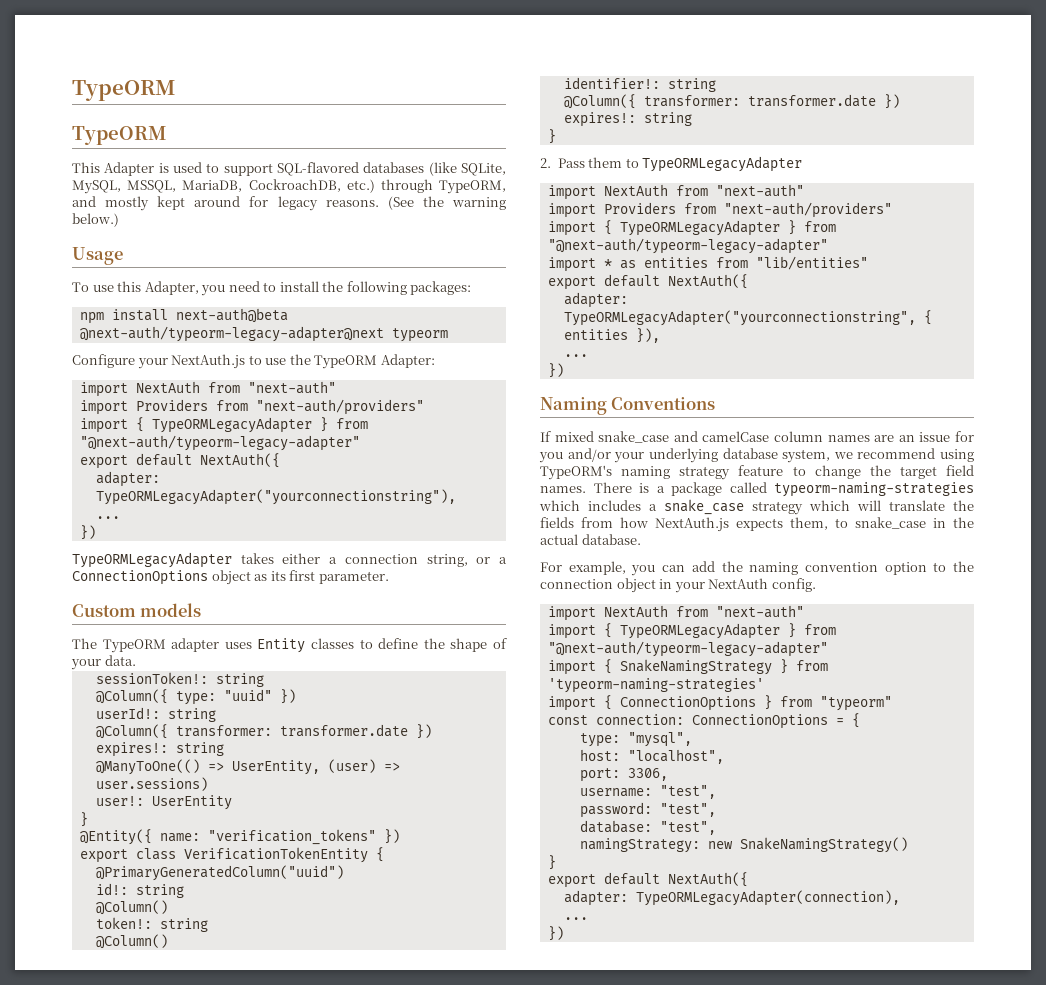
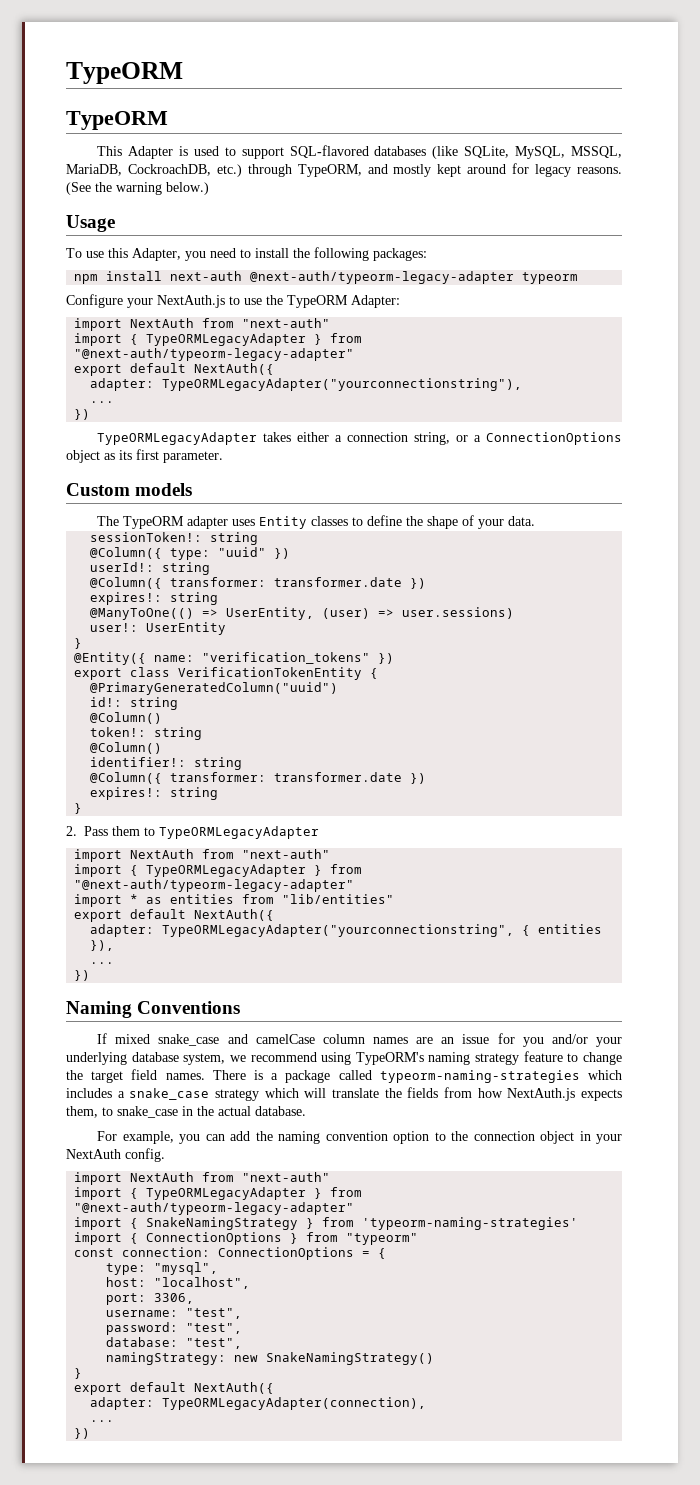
- npm install next-auth@beta @next-auth/typeorm-legacy-adapter@next typeorm
+ npm install next-auth @next-auth/typeorm-legacy-adapter typeorm
  Configure your NextAuth.js to use the TypeORM Adapter:
  import NextAuth from "next-auth"
- import Providers from "next-auth/providers"
  2. Pass them to TypeORMLegacyAdapter
  import NextAuth from "next-auth"
- import Providers from "next-auth/providers"

